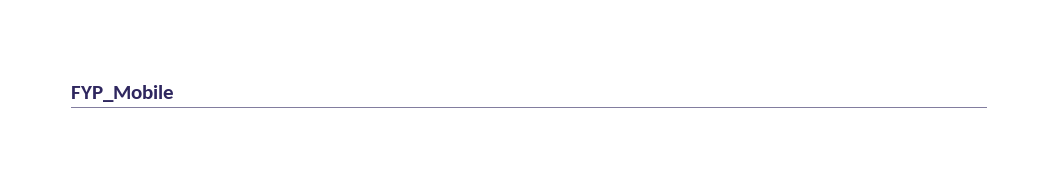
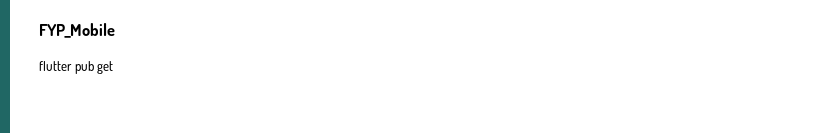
+ flutter pub get

